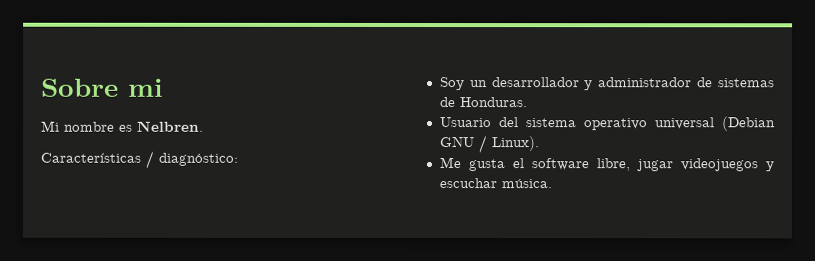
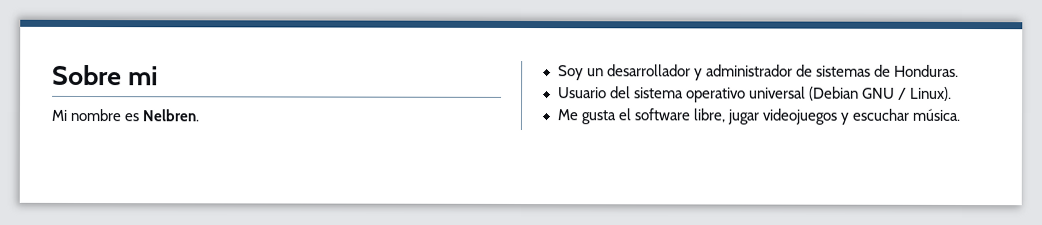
- Características / diagnóstico:

